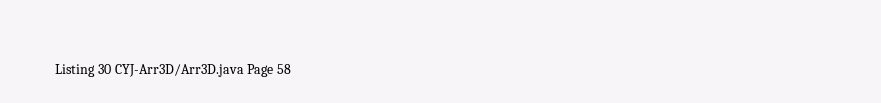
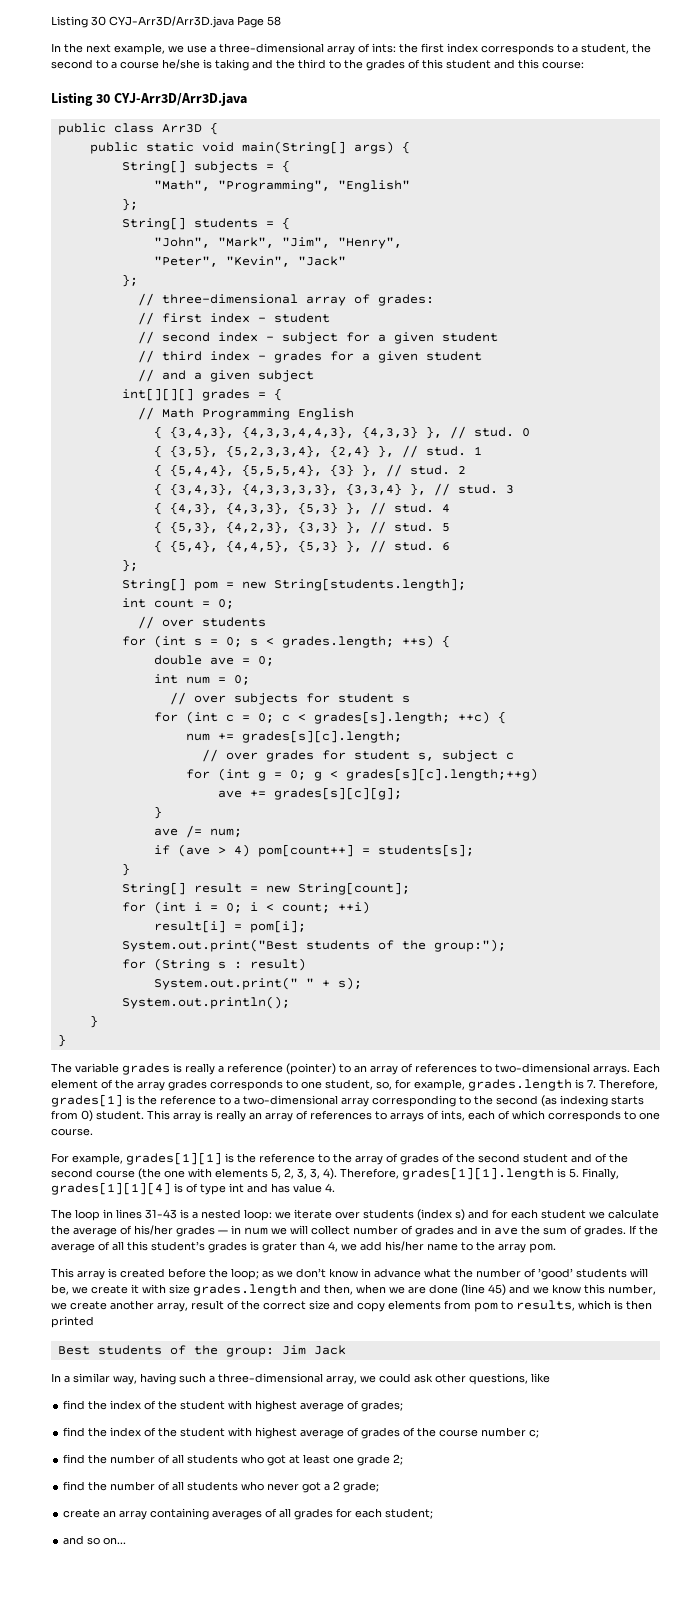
+ In the next example, we use a three-dimensional array of ints: the first index corresponds to a student, the second to a course he/she is taking and the third to the grades of this student and this course:
+ Listing 30 CYJ-Arr3D/Arr3D.java
+ public class Arr3D {
+ public static void main(String[] args) {
+ String[] subjects = {
+ "Math", "Programming", "English"
+ };
+ String[] students = {
+ "John", "Mark", "Jim", "Henry",
+ "Peter", "Kevin", "Jack"
+ };
+ // three-dimensional array of grades:
+ // first index - student
+ // second index - subject for a given student
+ // third index - grades for a given student
+ // and a given subject
+ int[][][] grades = {
+ // Math Programming English
+ { {3,4,3}, {4,3,3,4,4,3}, {4,3,3} }, // stud. 0
+ { {3,5}, {5,2,3,3,4}, {2,4} }, // stud. 1
+ { {5,4,4}, {5,5,5,4}, {3} }, // stud. 2
+ { {3,4,3}, {4,3,3,3,3}, {3,3,4} }, // stud. 3
+ { {4,3}, {4,3,3}, {5,3} }, // stud. 4
+ { {5,3}, {4,2,3}, {3,3} }, // stud. 5
+ { {5,4}, {4,4,5}, {5,3} }, // stud. 6
+ };
+ String[] pom = new String[students.length];
+ int count = 0;
+ // over students
+ for (int s = 0; s < grades.length; ++s) {
+ double ave = 0;
+ int num = 0;
+ // over subjects for student s
+ for (int c = 0; c < grades[s].length; ++c) {
+ num += grades[s][c].length;
+ // over grades for student s, subject c
+ for (int g = 0; g < grades[s][c].length;++g)
+ ave += grades[s][c][g];
+ }
+ ave /= num;
+ if (ave > 4) pom[count++] = students[s];
+ }
+ String[] result = new String[count];
+ for (int i = 0; i < count; ++i)
+ result[i] = pom[i];
+ System.out.print("Best students of the group:");
+ for (String s : result)
+ System.out.print(" " + s);
+ System.out.println();
+ }
+ }
+ The variable grades is really a reference (pointer) to an array of references to two-dimensional arrays. Each element of the array grades corresponds to one student, so, for example, grades.length is 7. Therefore, grades[1] is the reference to a two-dimensional array corresponding to the second (as indexing starts from 0) student. This array is really an array of references to arrays of ints, each of which corresponds to one course.
+ For example, grades[1][1] is the reference to the array of grades of the second student and of the second course (the one with elements 5, 2, 3, 3, 4). Therefore, grades[1][1].length is 5. Finally, grades[1][1][4] is of type int and has value 4.
+ The loop in lines 31-43 is a nested loop: we iterate over students (index s) and for each student we calculate the average of his/her grades — in num we will collect number of grades and in ave the sum of grades. If the average of all this student’s grades is grater than 4, we add his/her name to the array pom.
+ This array is created before the loop; as we don’t know in advance what the number of ’good’ students will be, we create it with size grades.length and then, when we are done (line 45) and we know this number, we create another array, result of the correct size and copy elements from pom to results, which is then printed
+ Best students of the group: Jim Jack
+ In a similar way, having such a three-dimensional array, we could ask other questions, like
+ find the index of the student with highest average of grades;
+ find the index of the student with highest average of grades of the course number c;
+ find the number of all students who got at least one grade 2;
+ find the number of all students who never got a 2 grade;
+ create an array containing averages of all grades for each student;
+ and so on...

